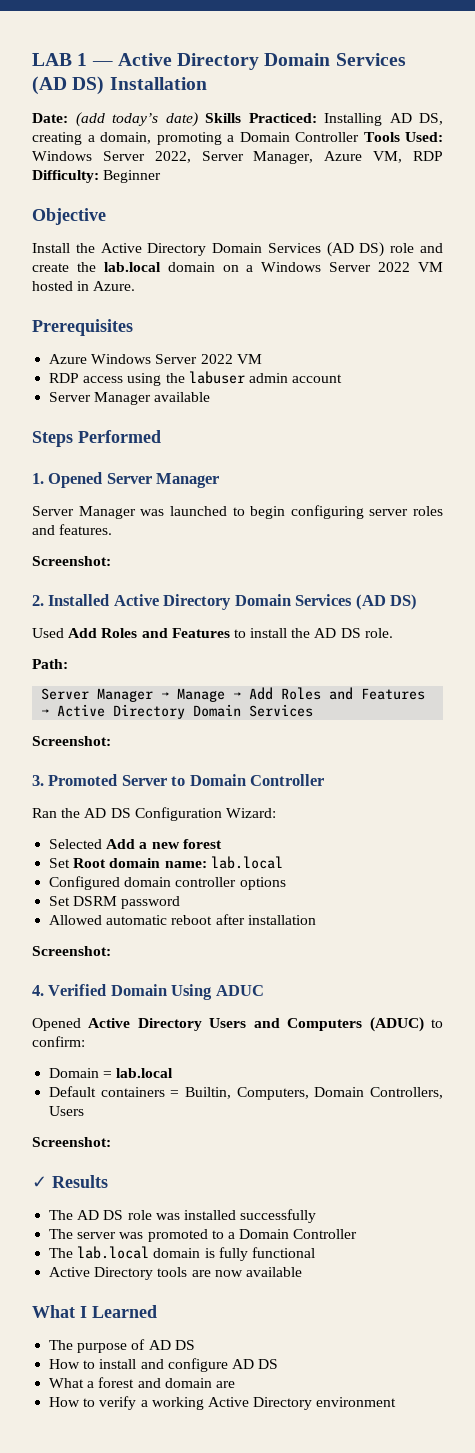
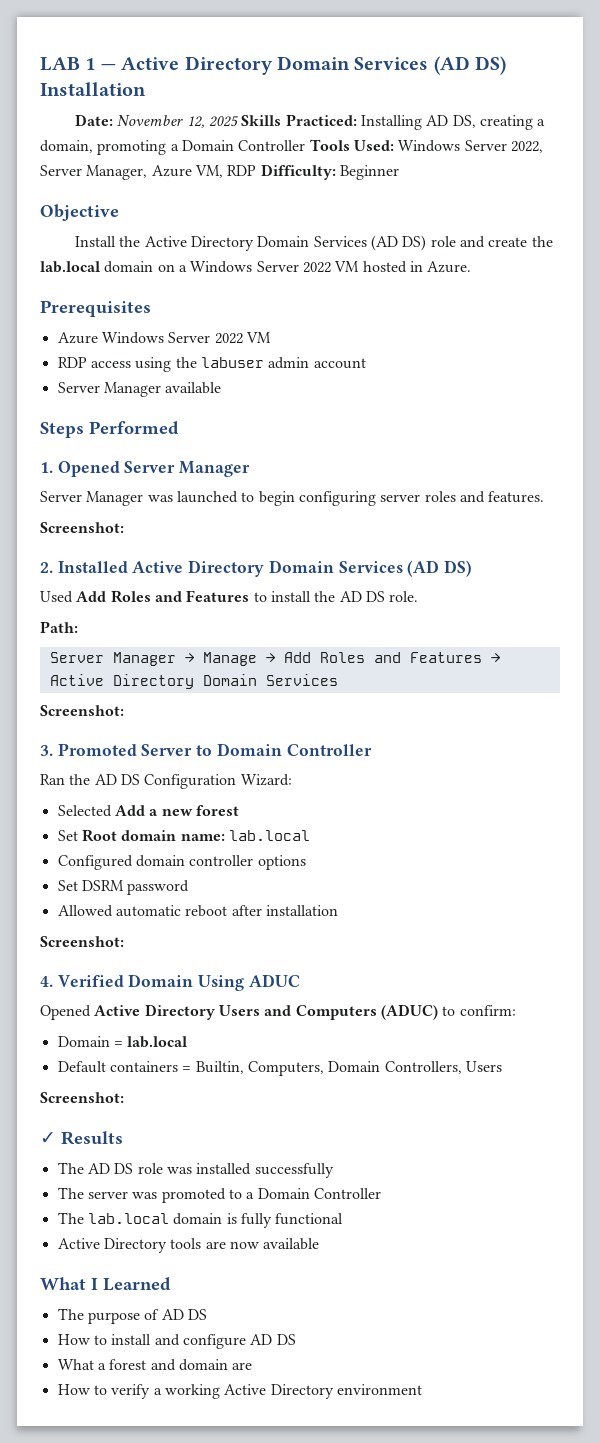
- Date: (add today’s date) Skills Practiced: Installing AD DS, creating a domain, promoting a Domain Controller Tools Used: Windows Server 2022, Server Manager, Azure VM, RDP Difficulty: Beginner
+ Date: November 12, 2025 Skills Practiced: Installing AD DS, creating a domain, promoting a Domain Controller Tools Used: Windows Server 2022, Server Manager, Azure VM, RDP Difficulty: Beginner

